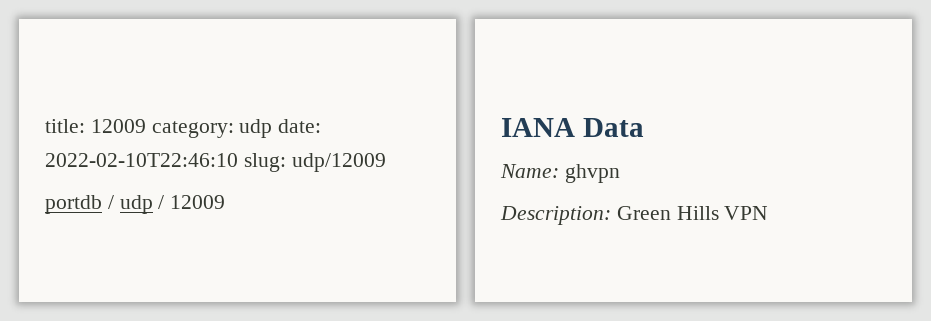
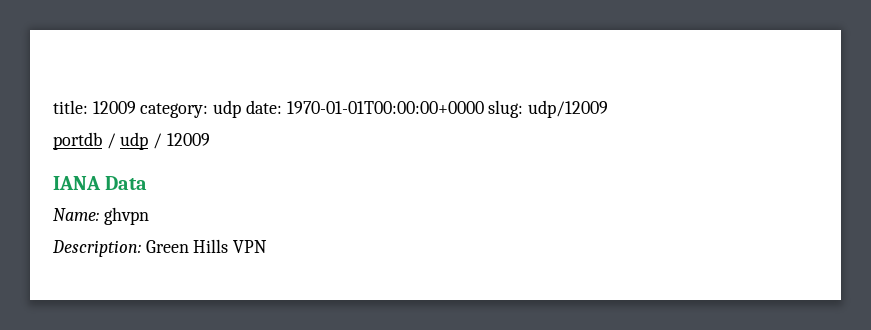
- title: 12009 category: udp date: 2022-02-10T22:46:10 slug: udp/12009
+ title: 12009 category: udp date: 1970-01-01T00:00:00+0000 slug: udp/12009

